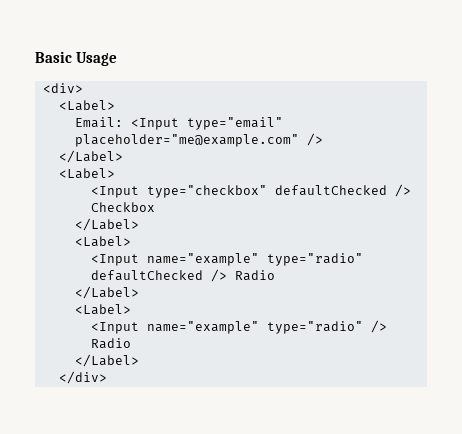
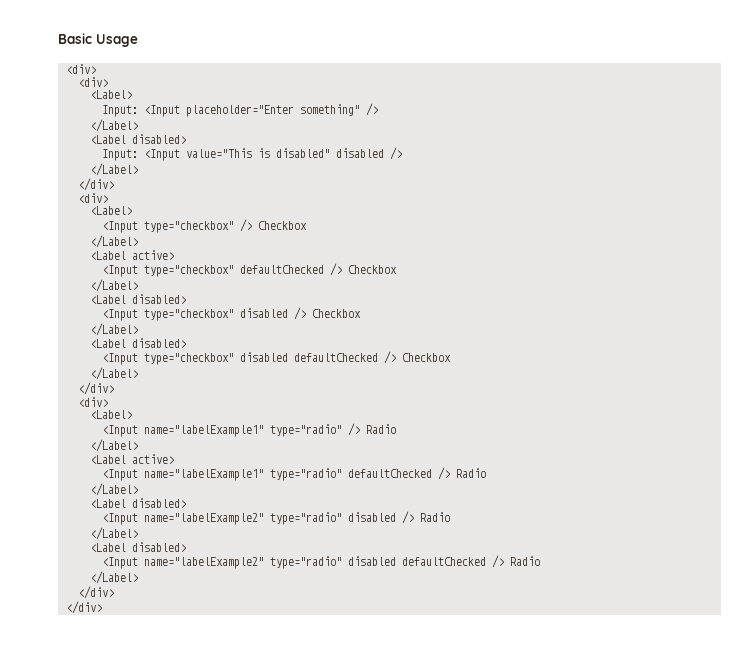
  Basic Usage
  <div>
+ <div>
  <Label>
- Email: <Input type="email" placeholder="me@example.com" />
+ Input: <Input placeholder="Enter something" />
  </Label>
+ <Label disabled>
+ Input: <Input value="This is disabled" disabled />
+ </Label>
+ </div>
+ <div>
  <Label>
+ <Input type="checkbox" /> Checkbox
+ </Label>
+ <Label active>
  <Input type="checkbox" defaultChecked /> Checkbox
  </Label>
+ <Label disabled>
+ <Input type="checkbox" disabled /> Checkbox
+ </Label>
+ <Label disabled>
+ <Input type="checkbox" disabled defaultChecked /> Checkbox
+ </Label>
+ </div>
+ <div>
  <Label>
- <Input name="example" type="radio" defaultChecked /> Radio
+ <Input name="labelExample1" type="radio" /> Radio
  </Label>
- <Label>
- <Input name="example" type="radio" /> Radio
+ <Label active>
+ <Input name="labelExample1" type="radio" defaultChecked /> Radio
+ </Label>
+ <Label disabled>
+ <Input name="labelExample2" type="radio" disabled /> Radio
+ </Label>
+ <Label disabled>
+ <Input name="labelExample2" type="radio" disabled defaultChecked /> Radio
  </Label>
+ </div>

